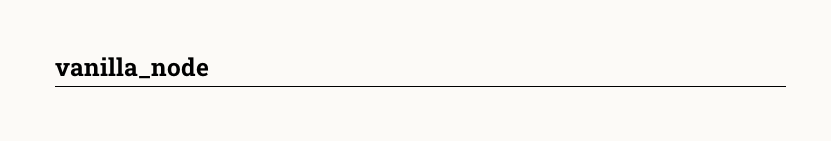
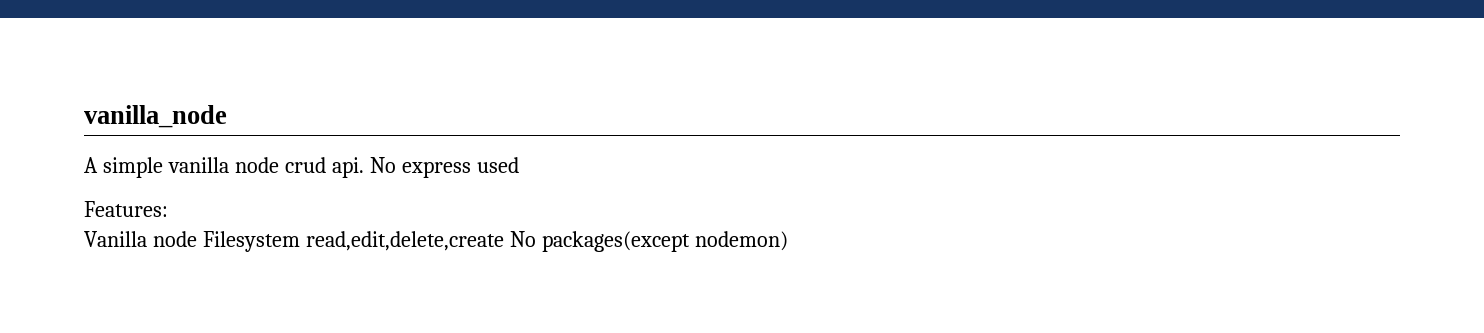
+ A simple vanilla node crud api. No express used
+ Features:
+ Vanilla node Filesystem read,edit,delete,create No packages(except nodemon)

